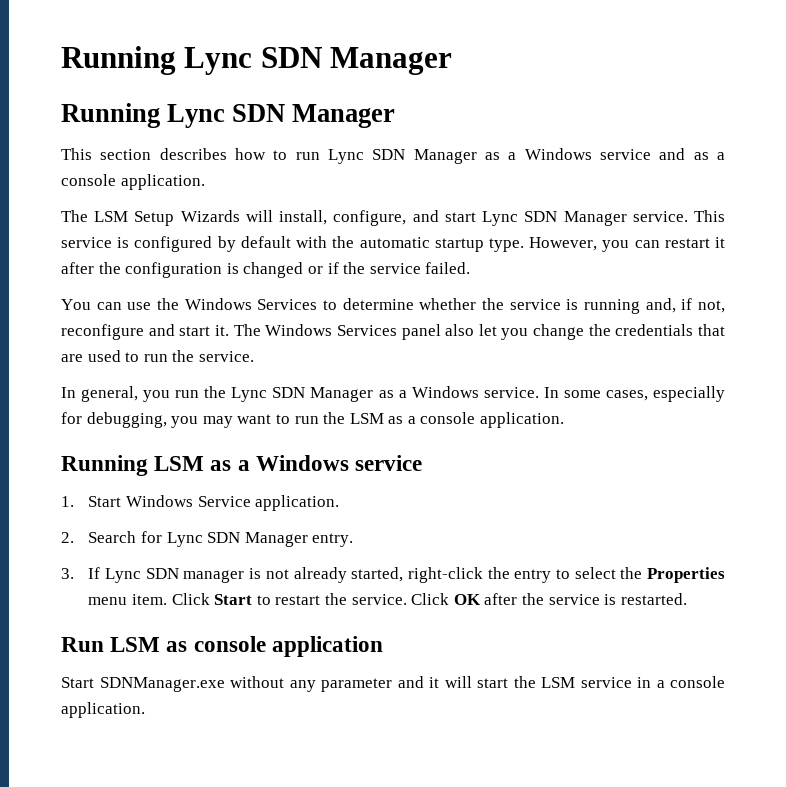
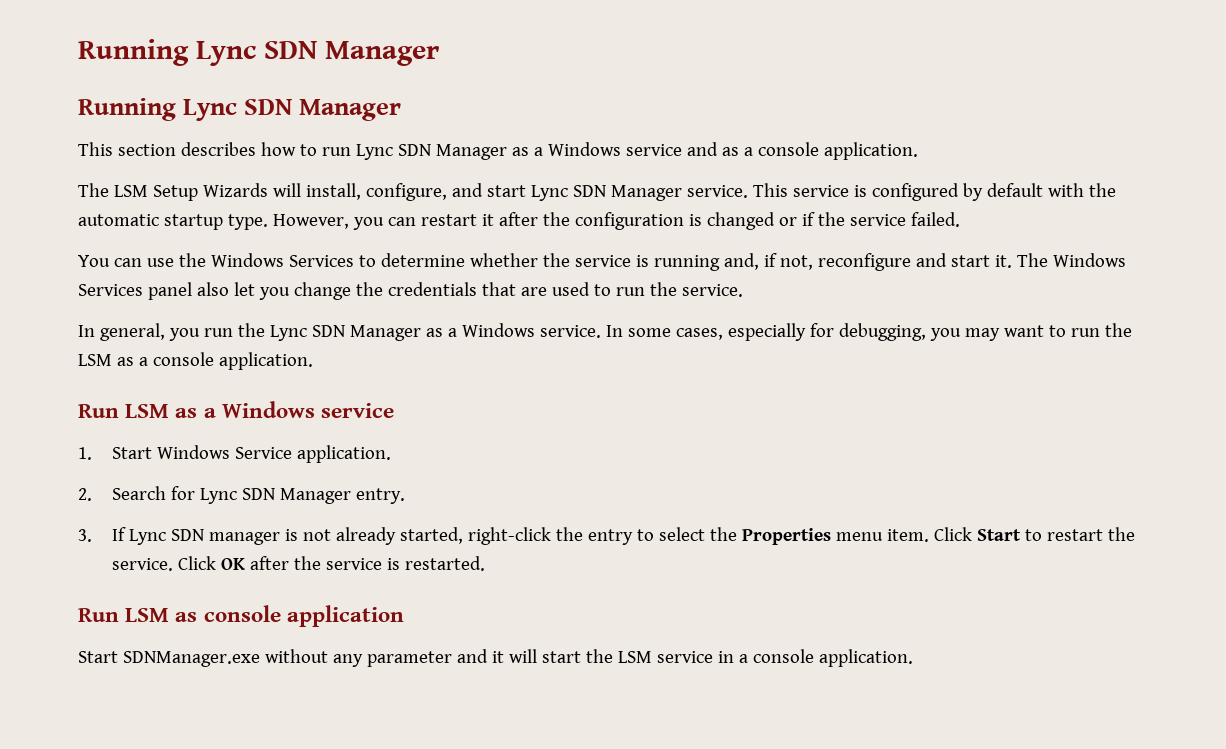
- Running LSM as a Windows service
+ Run LSM as a Windows service

